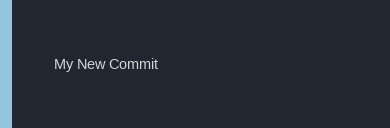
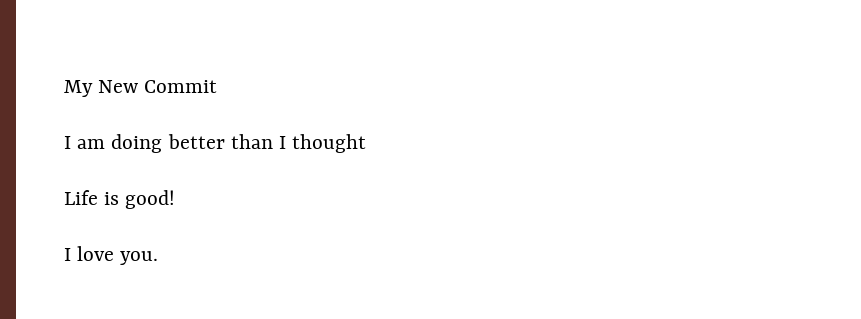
+ I am doing better than I thought
+ Life is good!
+ I love you.

